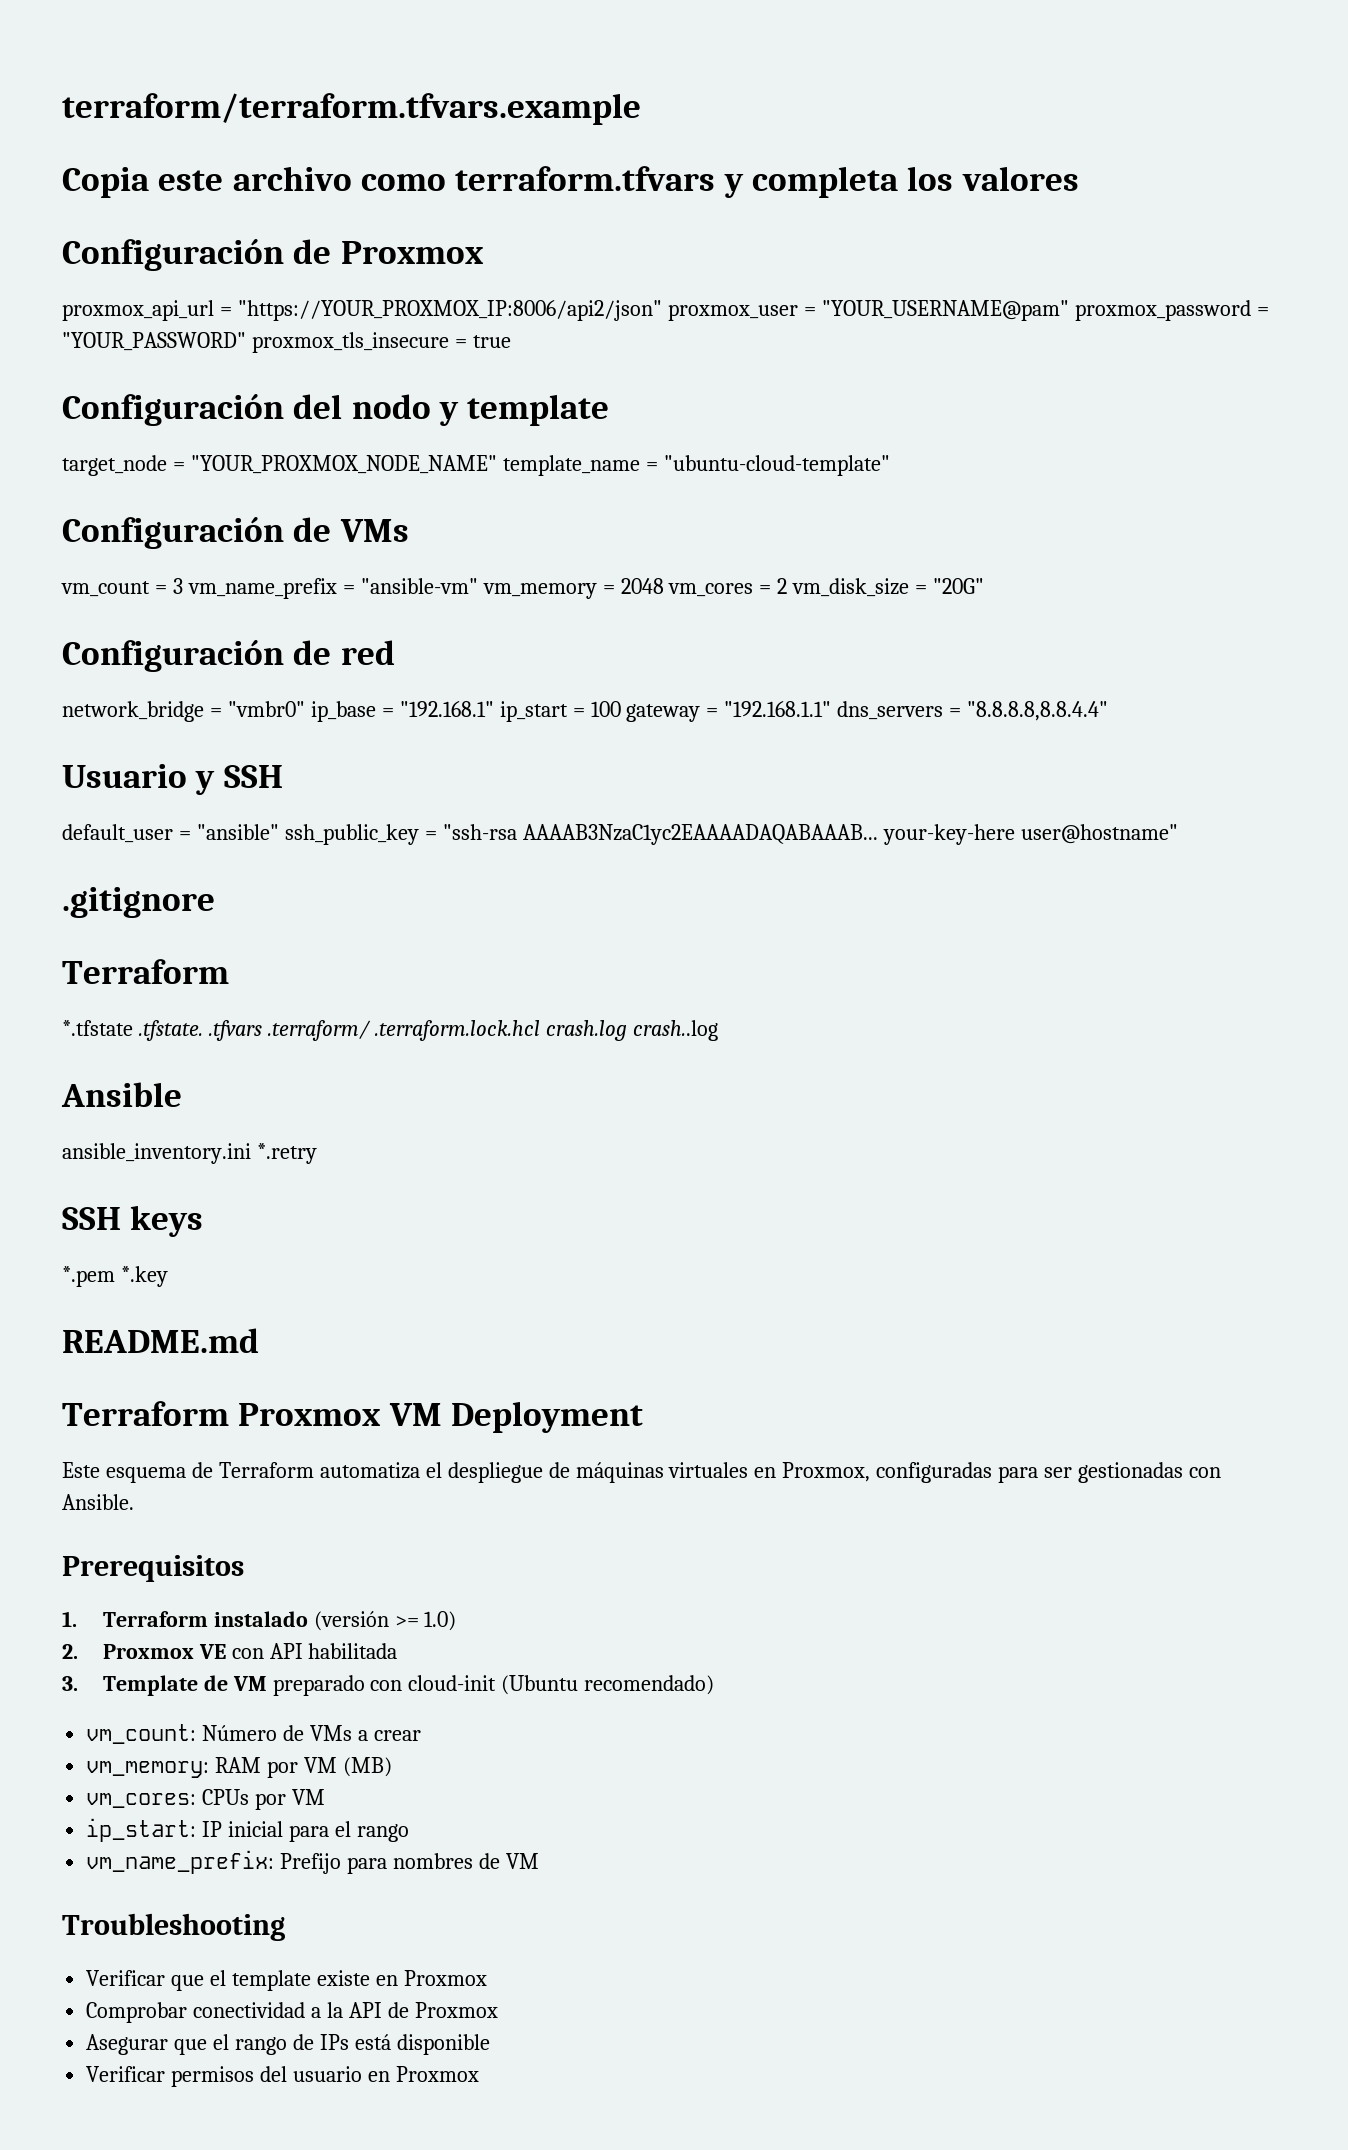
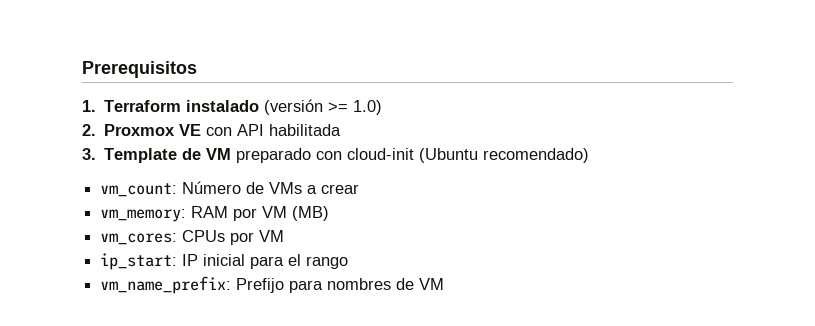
- terraform/terraform.tfvars.example
- Copia este archivo como terraform.tfvars y completa los valores
- Configuración de Proxmox
- proxmox_api_url = "https://YOUR_PROXMOX_IP:8006/api2/json" proxmox_user = "YOUR_USERNAME@pam" proxmox_password = "YOUR_PASSWORD" proxmox_tls_insecure = true
- Configuración del nodo y template
- target_node = "YOUR_PROXMOX_NODE_NAME" template_name = "ubuntu-cloud-template"
- Configuración de VMs
- vm_count = 3 vm_name_prefix = "ansible-vm" vm_memory = 2048 vm_cores = 2 vm_disk_size = "20G"
- Configuración de red
- network_bridge = "vmbr0" ip_base = "192.168.1" ip_start = 100 gateway = "192.168.1.1" dns_servers = "8.8.8.8,8.8.4.4"
- Usuario y SSH
- default_user = "ansible" ssh_public_key = "ssh-rsa AAAAB3NzaC1yc2EAAAADAQABAAAB... your-key-here user@hostname"
- .gitignore
- Terraform
- *.tfstate .tfstate. .tfvars .terraform/ .terraform.lock.hcl crash.log crash..log
- Ansible
- ansible_inventory.ini *.retry
- SSH keys
- *.pem *.key
- README.md
- Terraform Proxmox VM Deployment
- Este esquema de Terraform automatiza el despliegue de máquinas virtuales en Proxmox, configuradas para ser gestionadas con Ansible.
- Troubleshooting
- Verificar que el template existe en Proxmox
- Comprobar conectividad a la API de Proxmox
- Asegurar que el rango de IPs está disponible
- Verificar permisos del usuario en Proxmox

